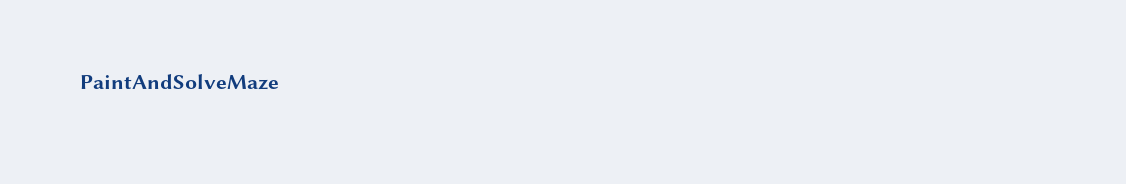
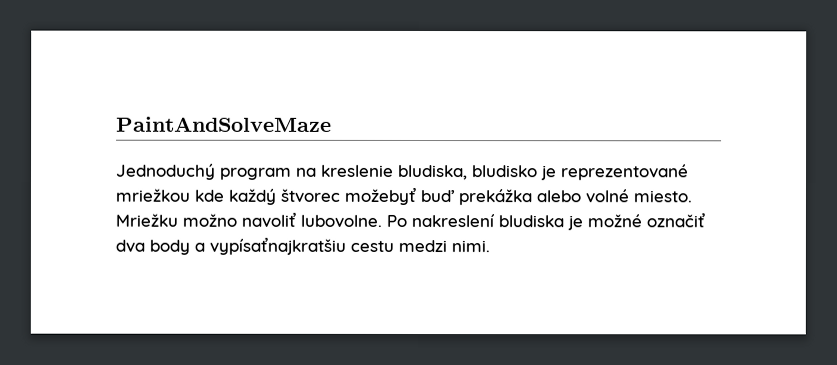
+ Jednoduchý program na kreslenie bludiska, bludisko je reprezentované mriežkou kde každý štvorec možebyť buď prekážka alebo volné miesto. Mriežku možno navoliť lubovolne. Po nakreslení bludiska je možné označiť dva body a vypísaťnajkratšiu cestu medzi nimi.

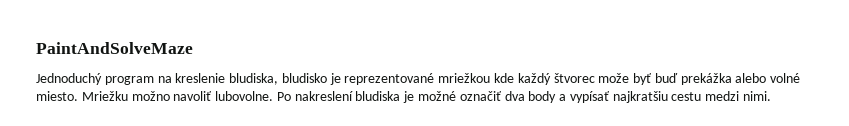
- Jednoduchý program na kreslenie bludiska, bludisko je reprezentované mriežkou kde každý štvorec možebyť buď prekážka alebo volné miesto.
+ Jednoduchý program na kreslenie bludiska, bludisko je reprezentované mriežkou kde každý štvorec može byť buď prekážka alebo volné miesto.
- Po nakreslení bludiska je možné označiť dva body a vypísaťnajkratšiu cestu medzi nimi.
+ Po nakreslení bludiska je možné označiť dva body a vypísať najkratšiu cestu medzi nimi.

